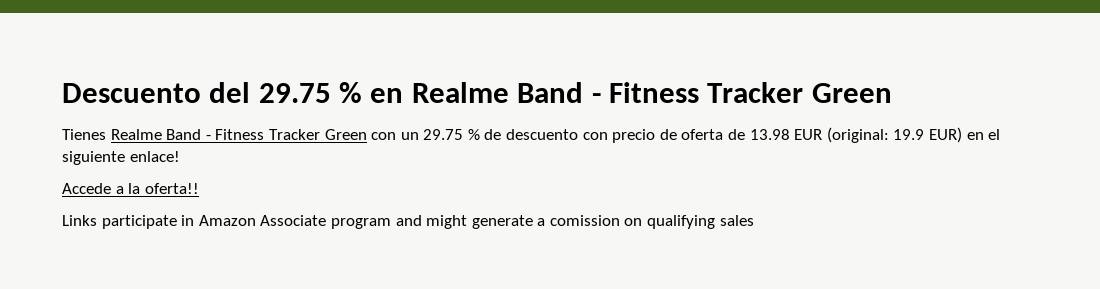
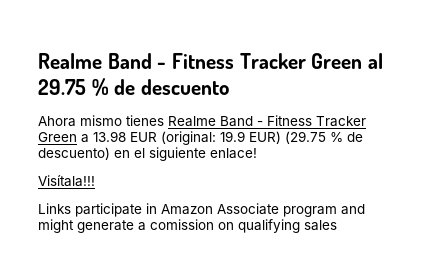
- Descuento del 29.75 % en Realme Band - Fitness Tracker Green
- Tienes Realme Band - Fitness Tracker Green con un 29.75 % de descuento con precio de oferta de 13.98 EUR (original: 19.9 EUR) en el siguiente enlace!
+ Realme Band - Fitness Tracker Green al 29.75 % de descuento
+ Ahora mismo tienes Realme Band - Fitness Tracker Green a 13.98 EUR (original: 19.9 EUR) (29.75 % de descuento) en el siguiente enlace!
- Accede a la oferta!!
+ Visítala!!!

